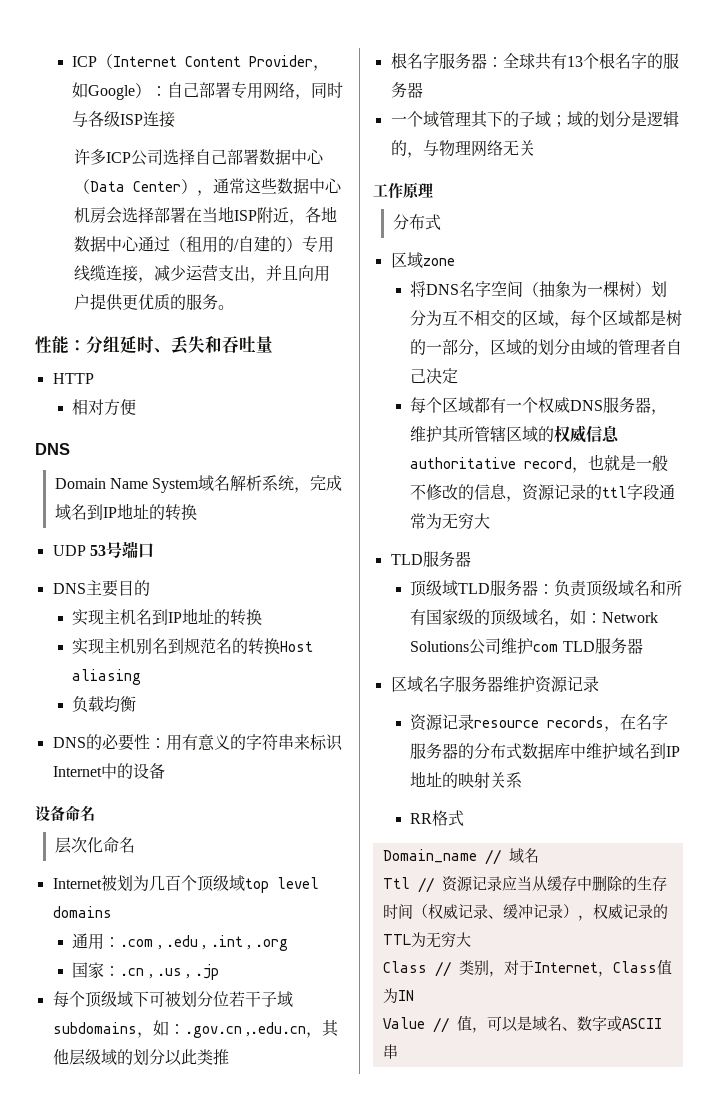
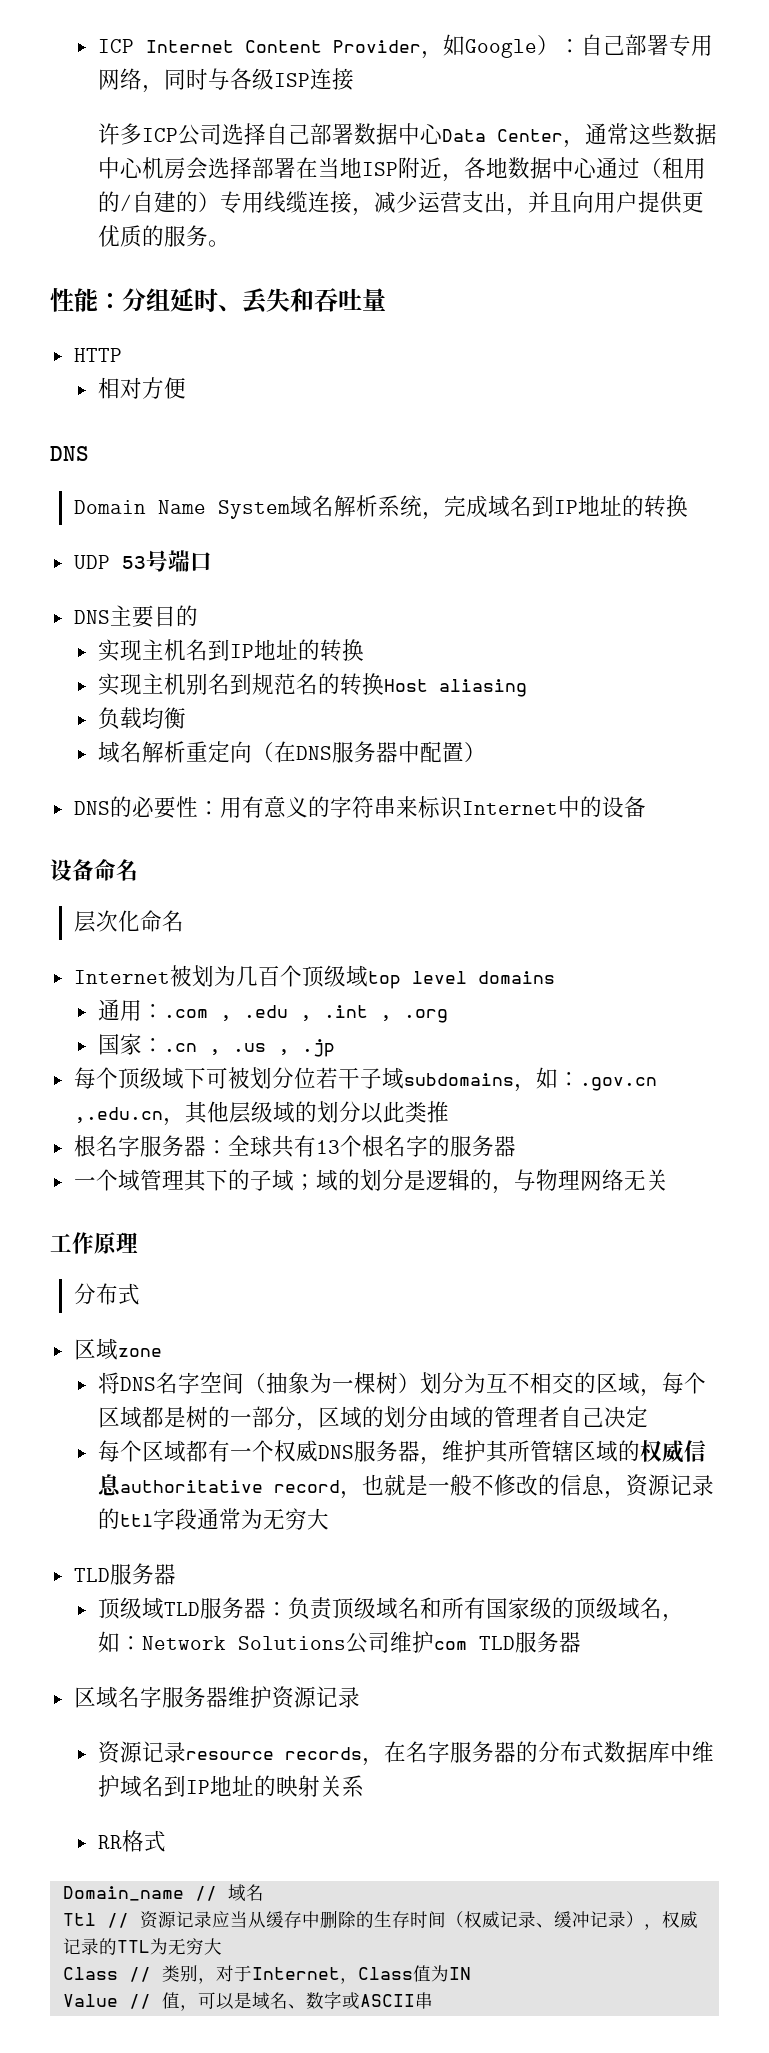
- ICP（Internet Content Provider，如Google）：自己部署专用网络，同时与各级ISP连接
+ ICP Internet Content Provider，如Google）：自己部署专用网络，同时与各级ISP连接
- 许多ICP公司选择自己部署数据中心（Data Center），通常这些数据中心机房会选择部署在当地ISP附近，各地数据中心通过（租用的/自建的）专用线缆连接，减少运营支出，并且向用户提供更优质的服务。
+ 许多ICP公司选择自己部署数据中心Data Center，通常这些数据中心机房会选择部署在当地ISP附近，各地数据中心通过（租用的/自建的）专用线缆连接，减少运营支出，并且向用户提供更优质的服务。
+ 域名解析重定向（在DNS服务器中配置）

